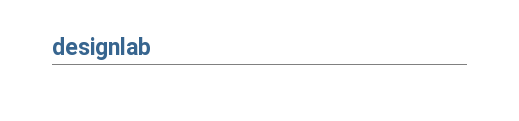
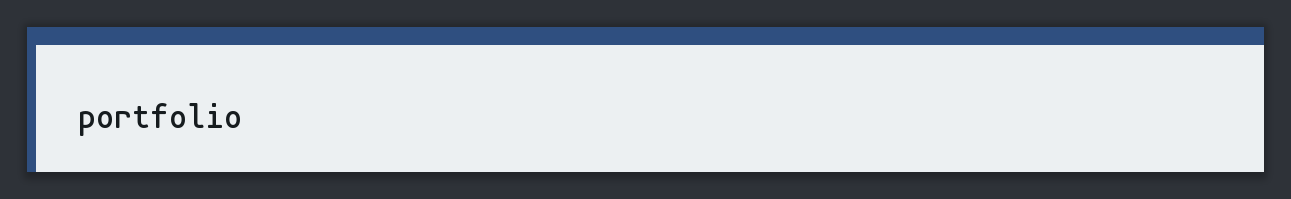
- designlab
+ portfolio

